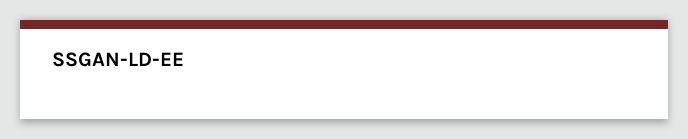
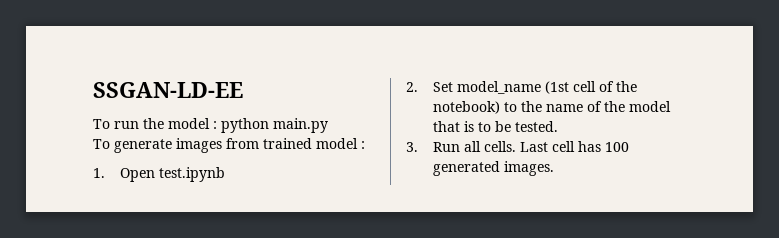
+ To run the model : python main.py
+ To generate images from trained model :
+ 1. Open test.ipynb
+ 2. Set model_name (1st cell of the notebook) to the name of the model that is to be tested.
+ 3. Run all cells. Last cell has 100 generated images.

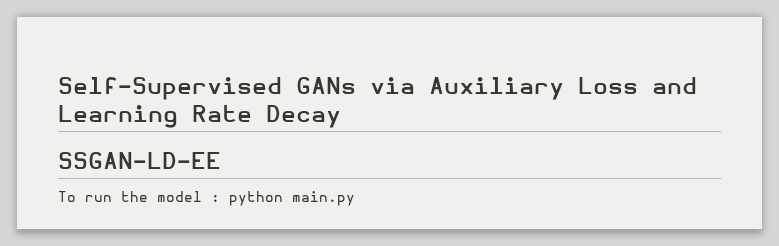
+ Self-Supervised GANs via Auxiliary Loss and Learning Rate Decay
- To generate images from trained model :
- 1. Open test.ipynb
- 2. Set model_name (1st cell of the notebook) to the name of the model that is to be tested.
- 3. Run all cells. Last cell has 100 generated images.

